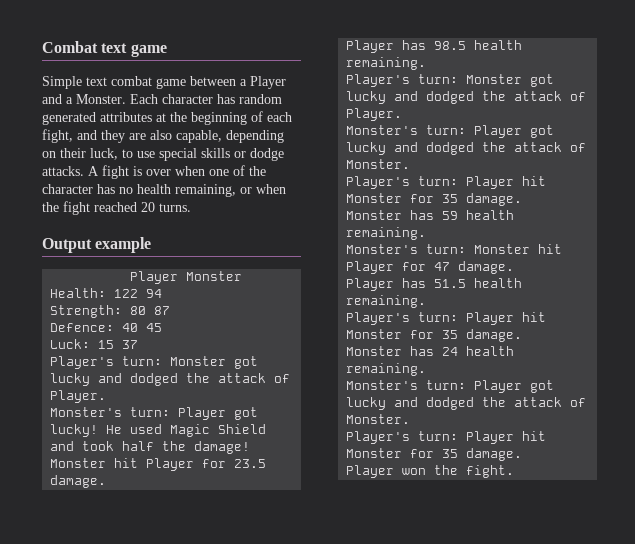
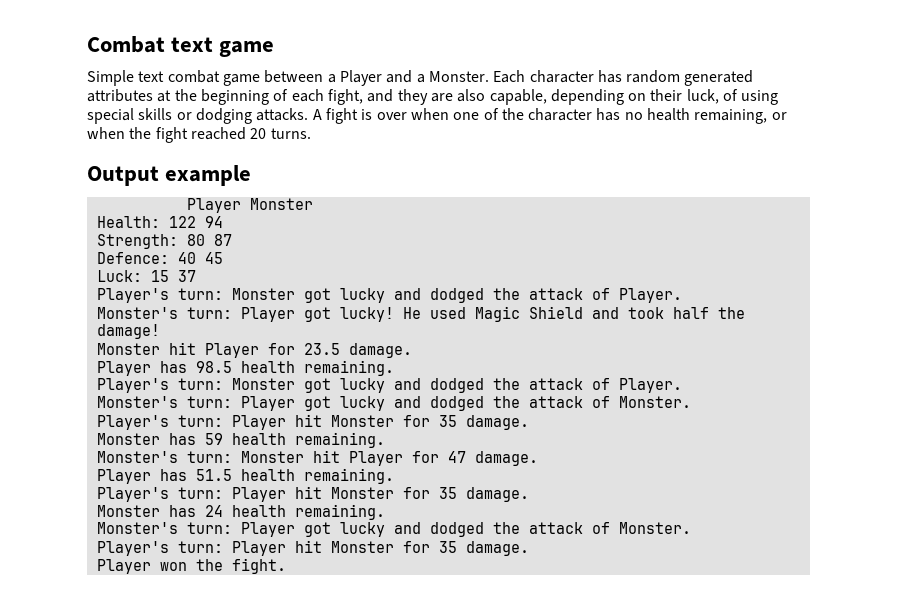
- Each character has random generated attributes at the beginning of each fight, and they are also capable, depending on their luck, to use special skills or dodge attacks.
+ Each character has random generated attributes at the beginning of each fight, and they are also capable, depending on their luck, of using special skills or dodging attacks.

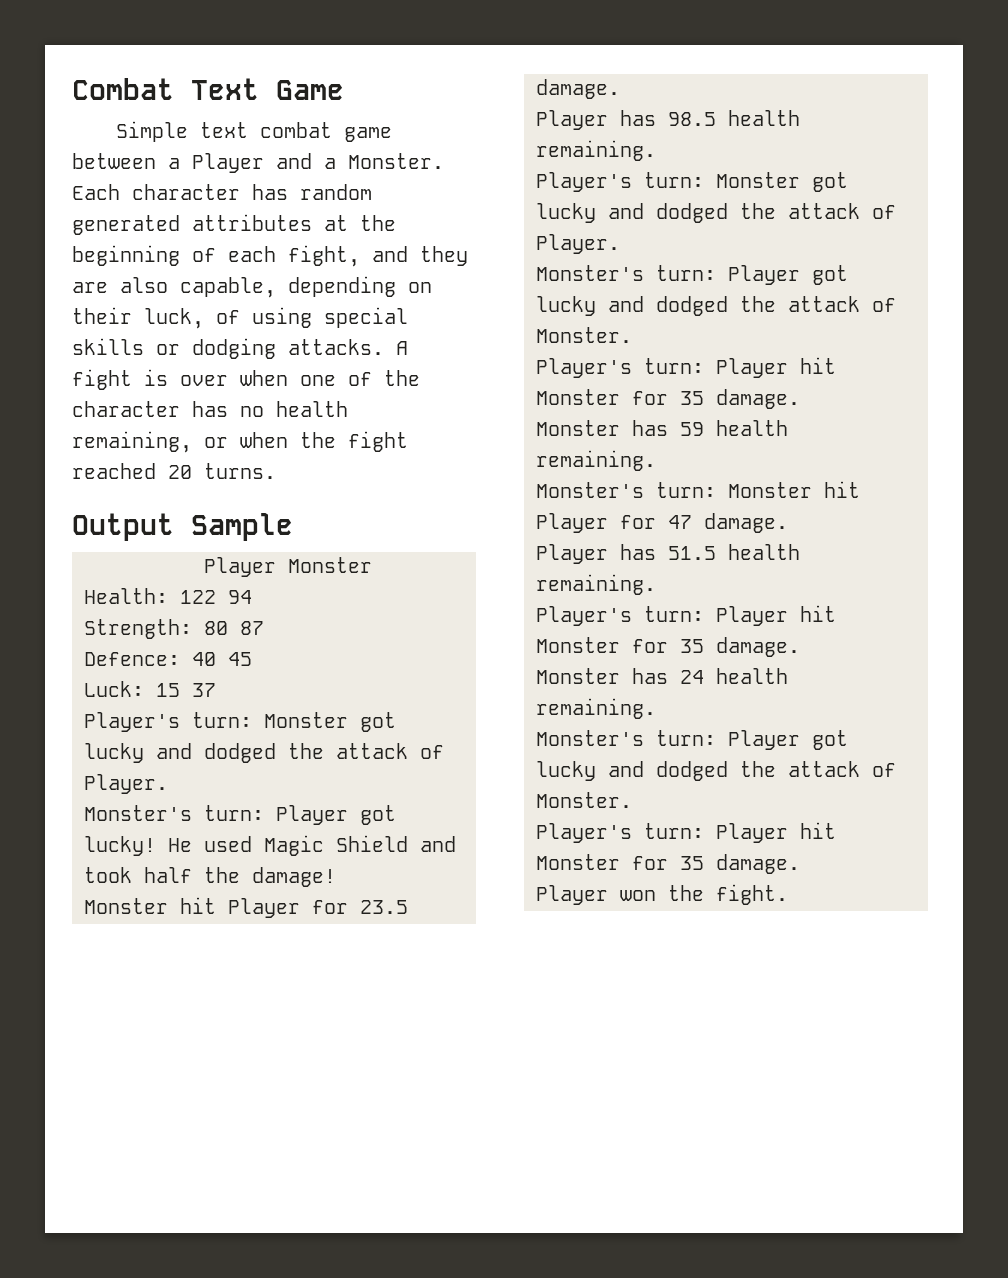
- Combat text game
+ Combat Text Game
- Output example
+ Output Sample

